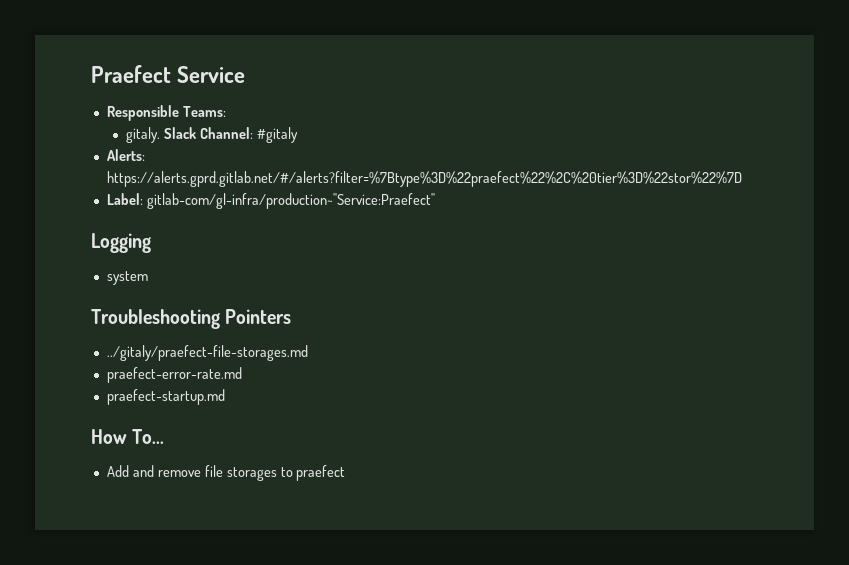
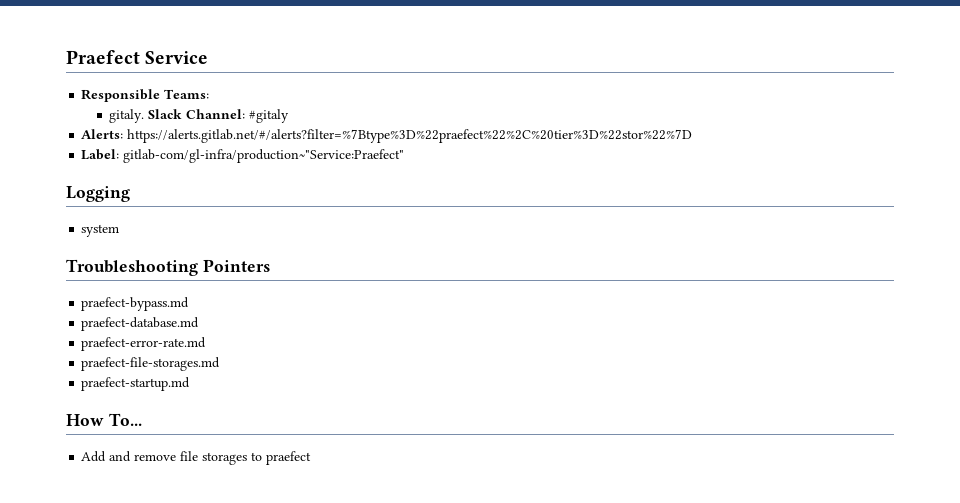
- Alerts: https://alerts.gprd.gitlab.net/#/alerts?filter=%7Btype%3D%22praefect%22%2C%20tier%3D%22stor%22%7D
+ Alerts: https://alerts.gitlab.net/#/alerts?filter=%7Btype%3D%22praefect%22%2C%20tier%3D%22stor%22%7D
- ../gitaly/praefect-file-storages.md
+ praefect-bypass.md
+ praefect-database.md
+ praefect-file-storages.md

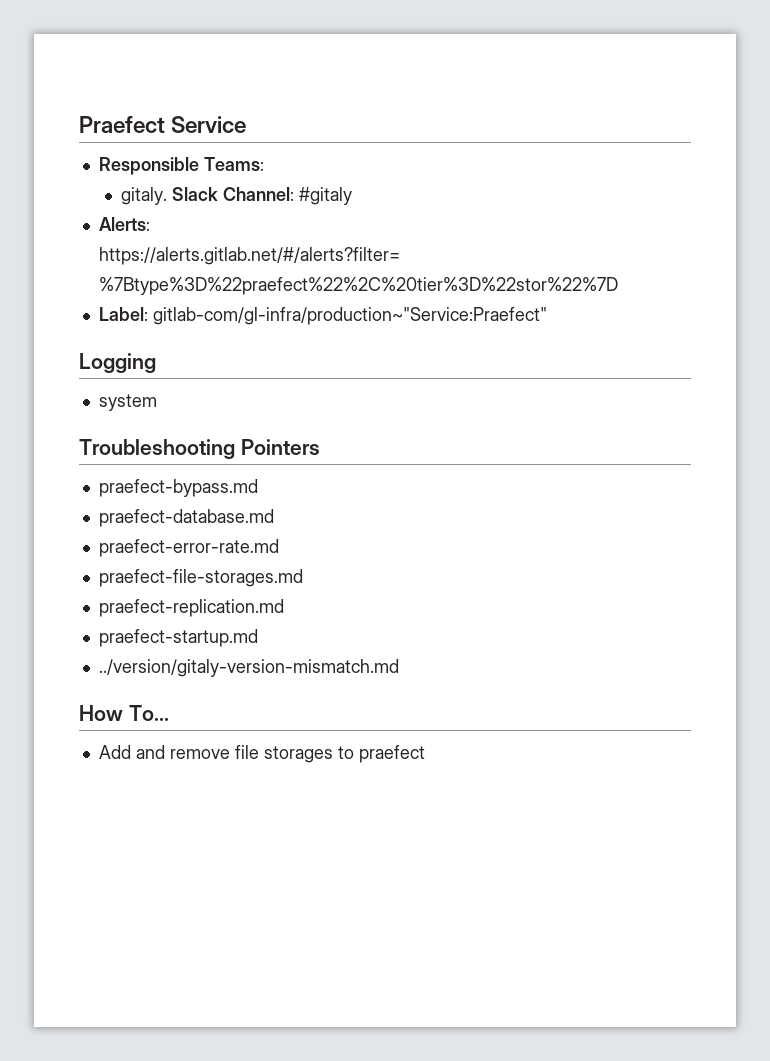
+ praefect-replication.md
+ ../version/gitaly-version-mismatch.md

